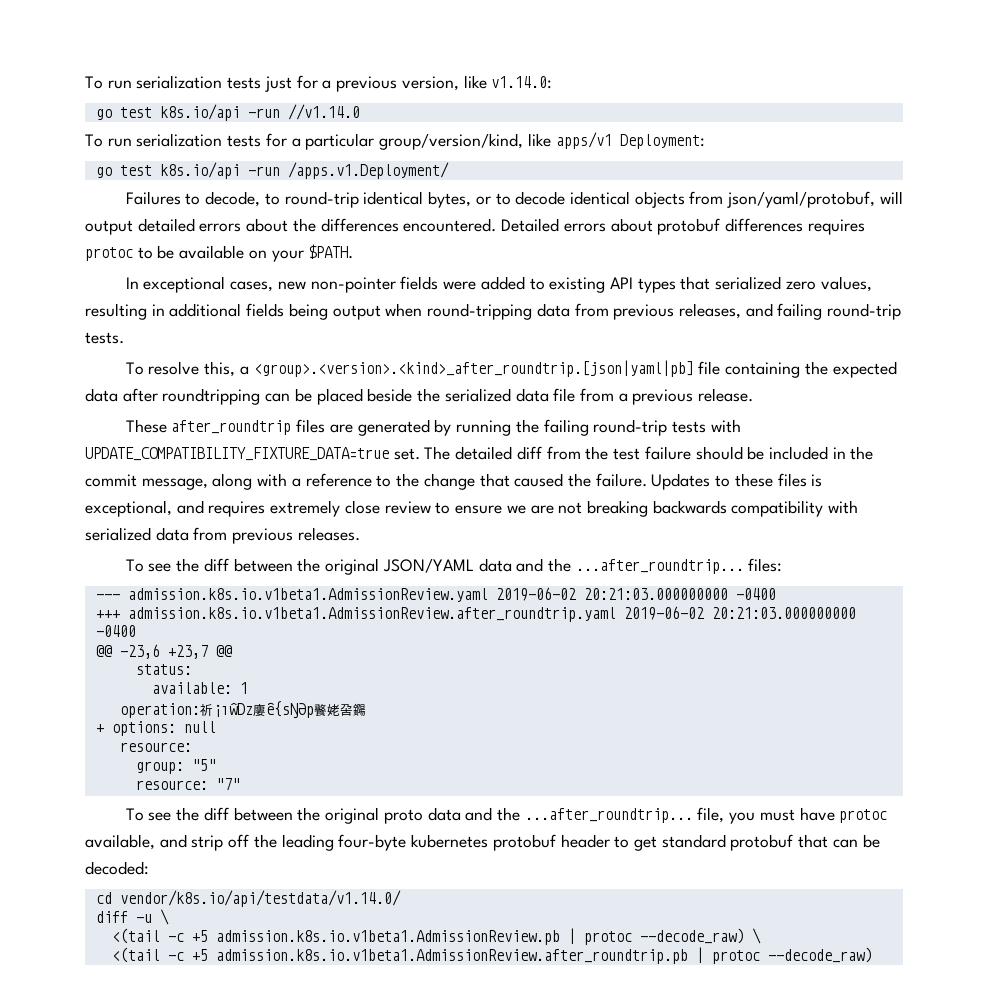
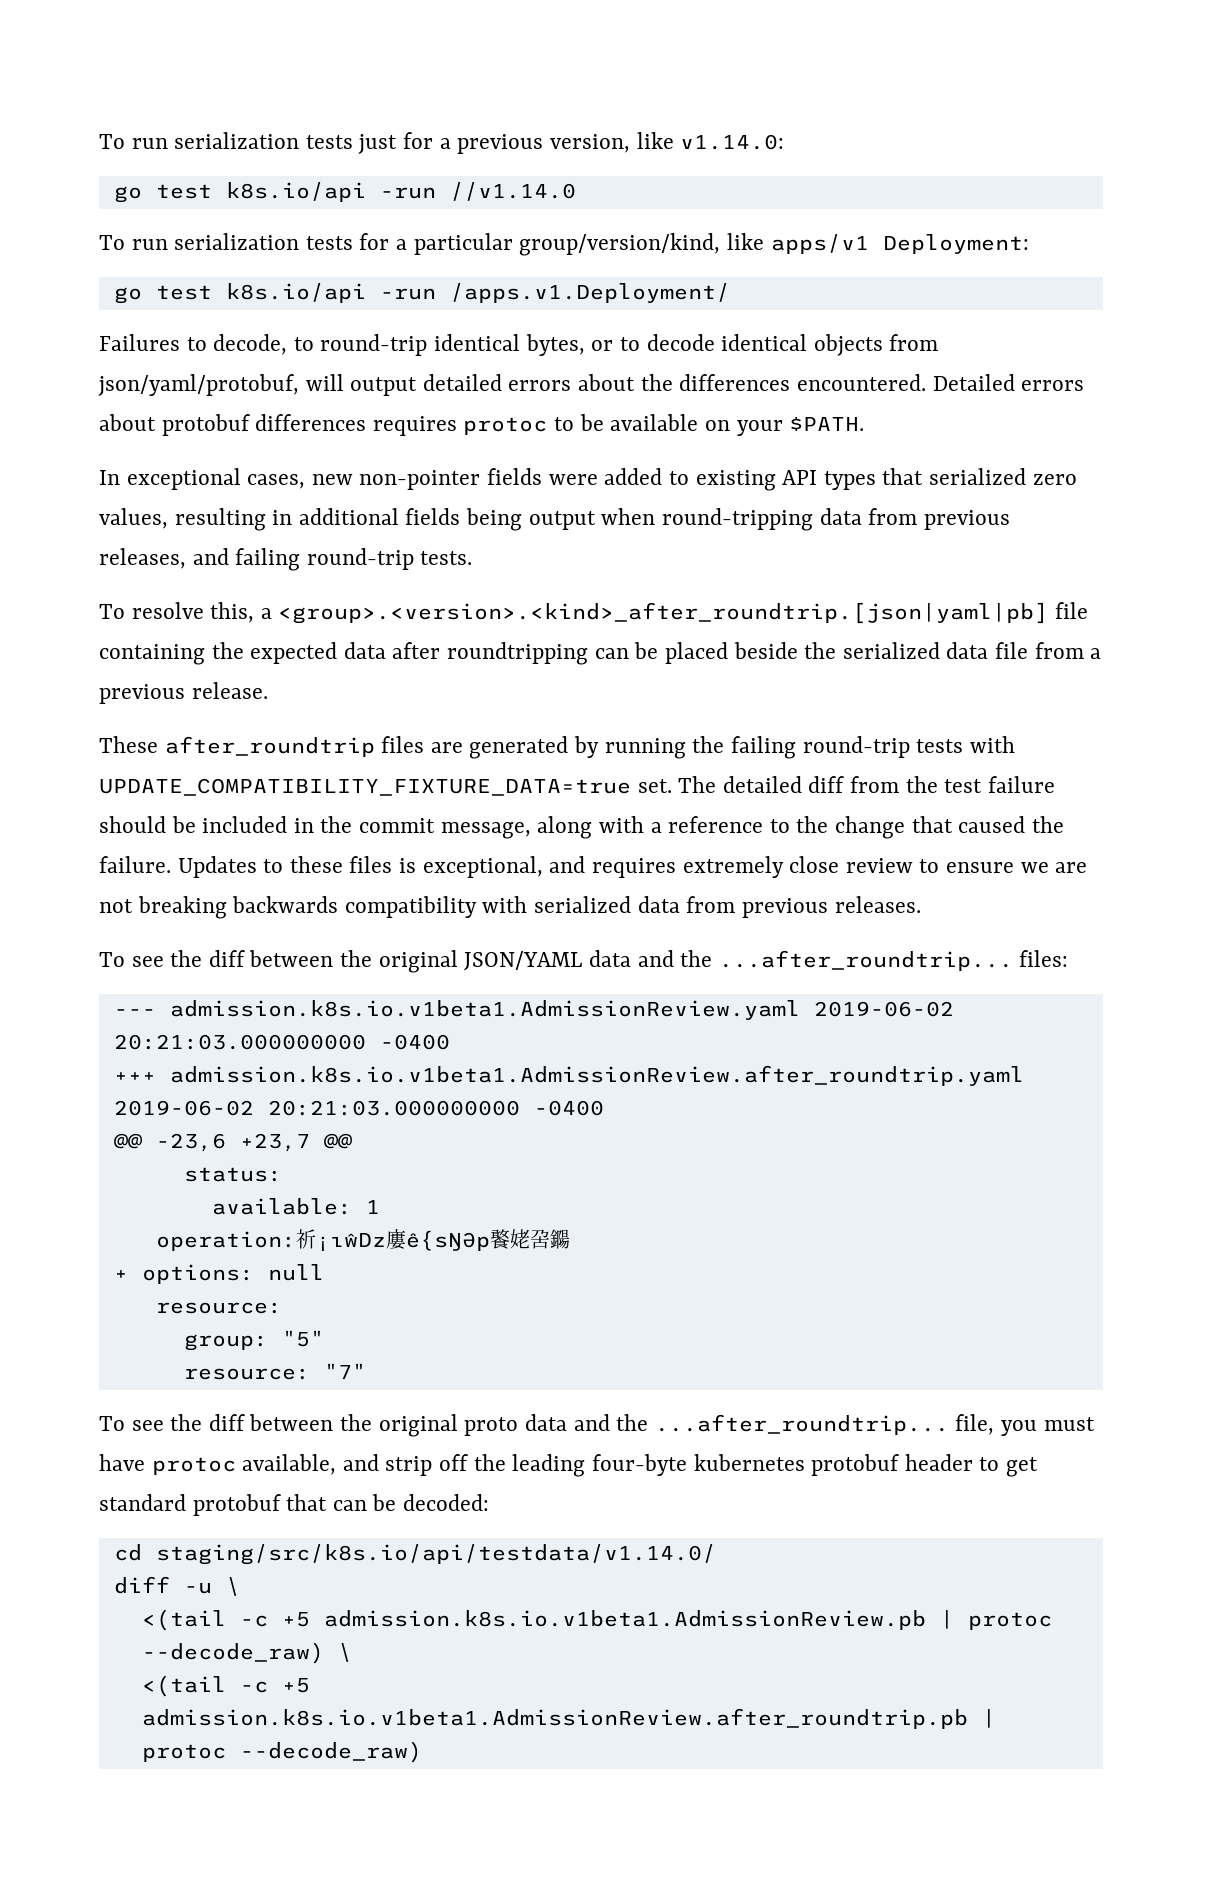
- cd vendor/k8s.io/api/testdata/v1.14.0/
+ cd staging/src/k8s.io/api/testdata/v1.14.0/

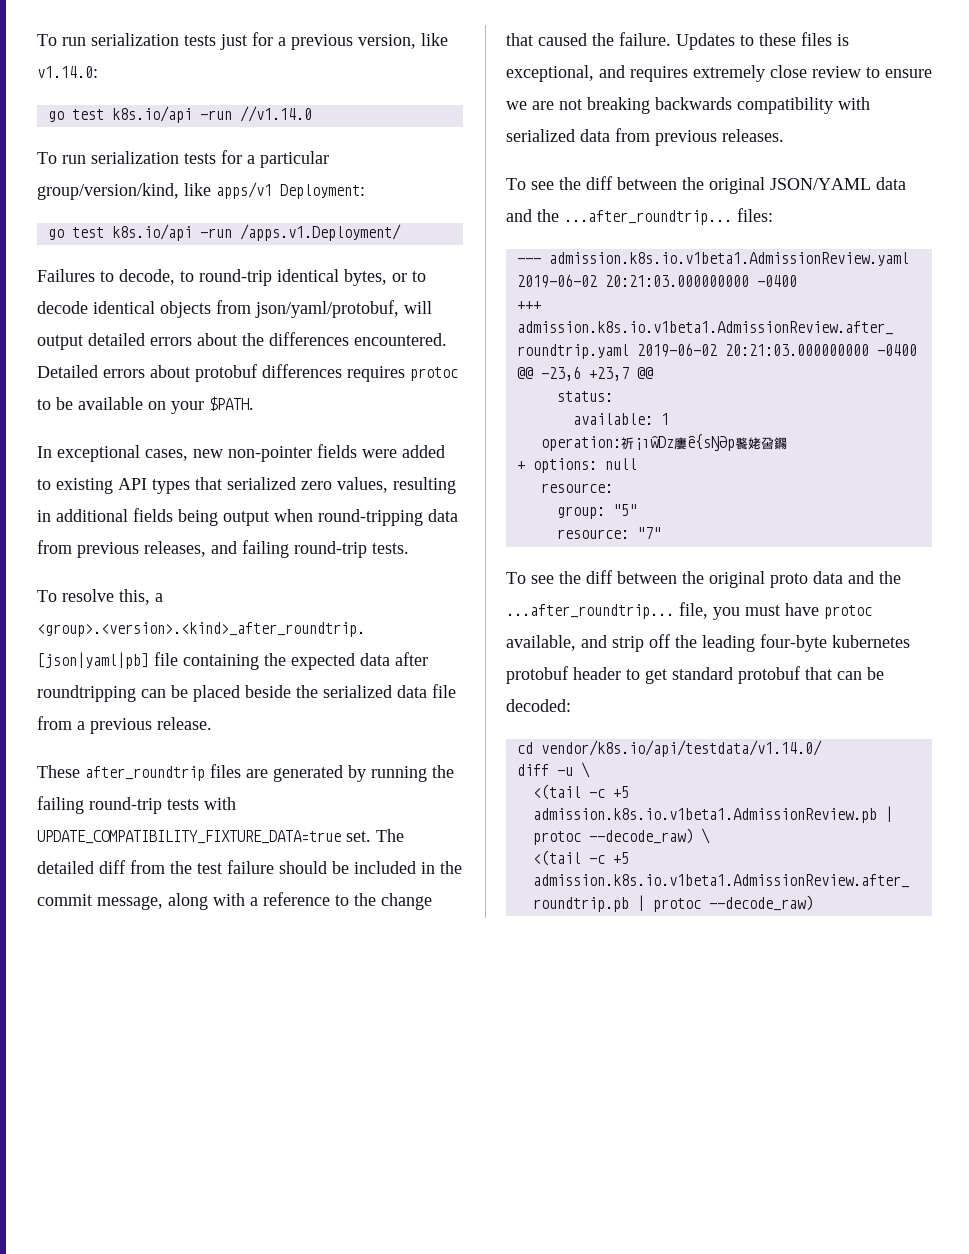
- cd staging/src/k8s.io/api/testdata/v1.14.0/
+ cd vendor/k8s.io/api/testdata/v1.14.0/

